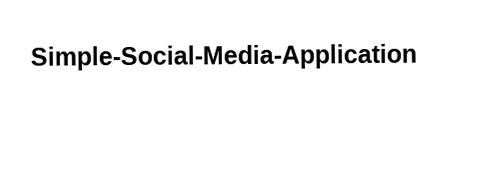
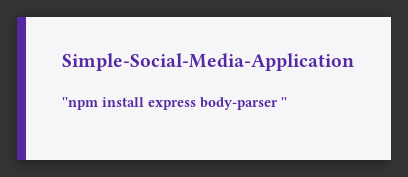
+ ''npm install express body-parser ''

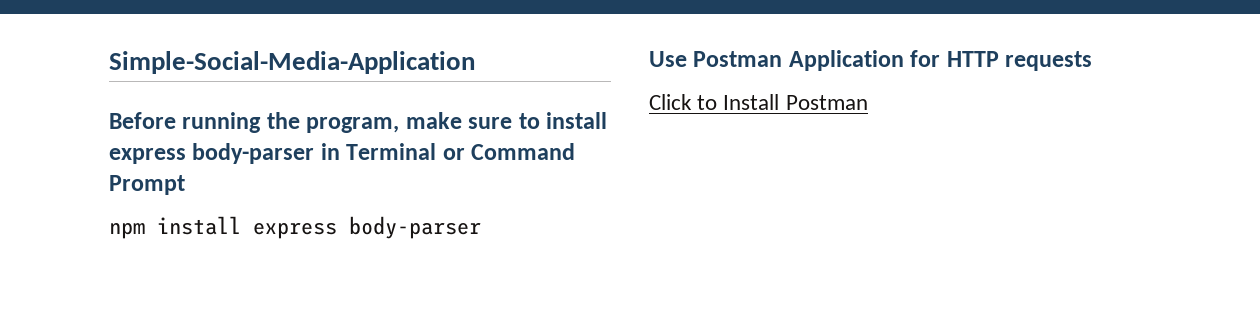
- ''npm install express body-parser ''
+ Before running the program, make sure to install express body-parser in Terminal or Command Prompt
+ npm install express body-parser
+ Use Postman Application for HTTP requests
+ Click to Install Postman

